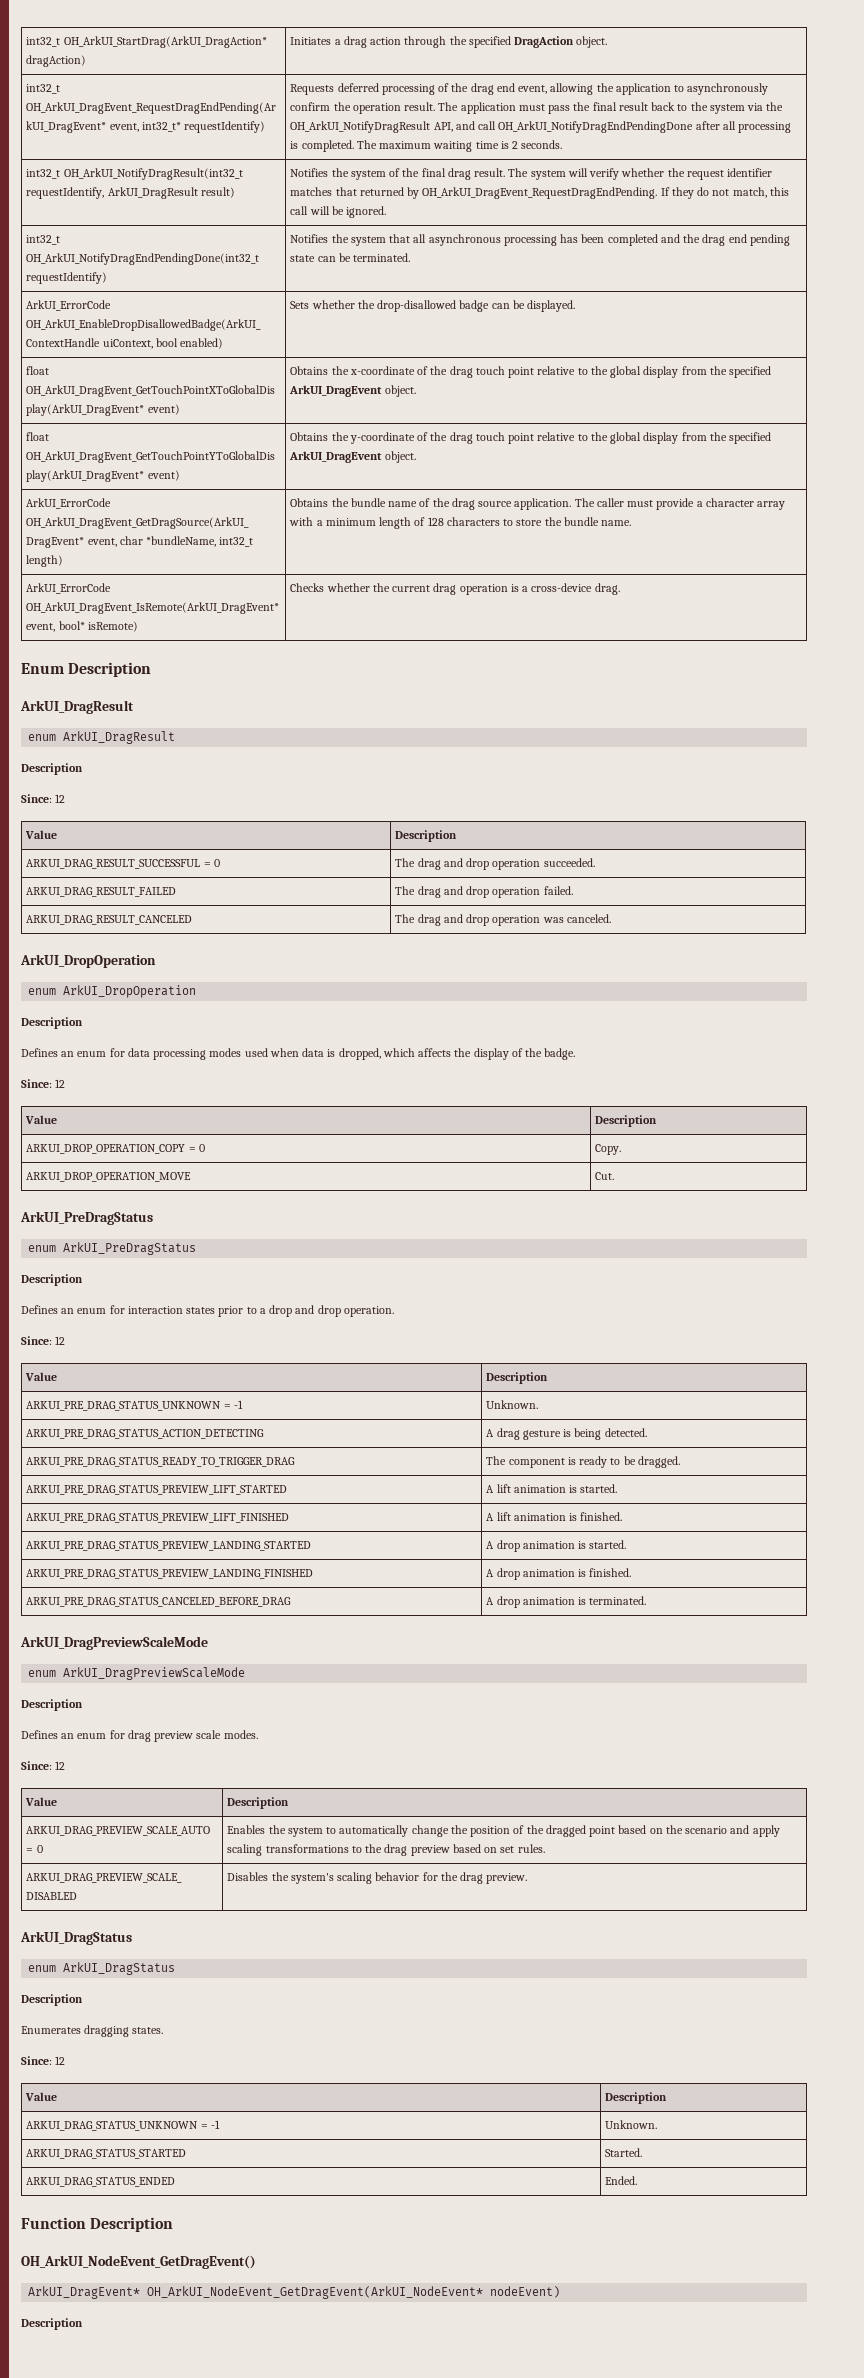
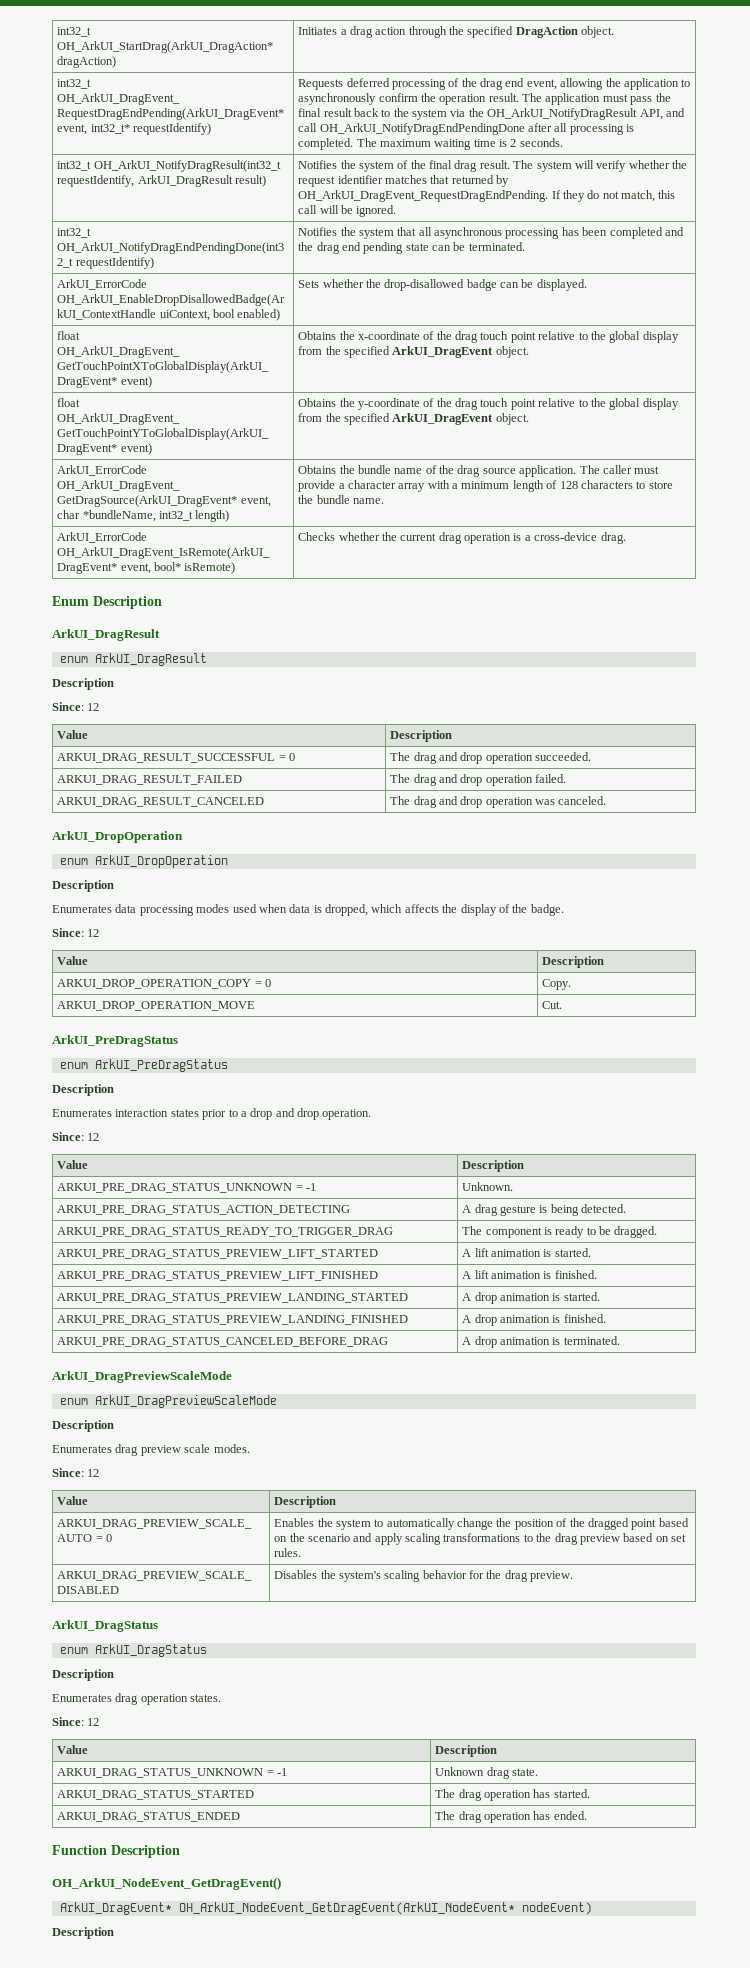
- Defines an enum for data processing modes used when data is dropped, which affects the display of the badge.
+ Enumerates data processing modes used when data is dropped, which affects the display of the badge.
- Defines an enum for interaction states prior to a drop and drop operation.
+ Enumerates interaction states prior to a drop and drop operation.
- Defines an enum for drag preview scale modes.
+ Enumerates drag preview scale modes.
- Enumerates dragging states.
+ Enumerates drag operation states.
- ARKUI_DRAG_STATUS_UNKNOWN = -1 | Unknown.
- ARKUI_DRAG_STATUS_STARTED | Started.
- ARKUI_DRAG_STATUS_ENDED | Ended.
+ ARKUI_DRAG_STATUS_UNKNOWN = -1 | Unknown drag state.
+ ARKUI_DRAG_STATUS_STARTED | The drag operation has started.
+ ARKUI_DRAG_STATUS_ENDED | The drag operation has ended.

